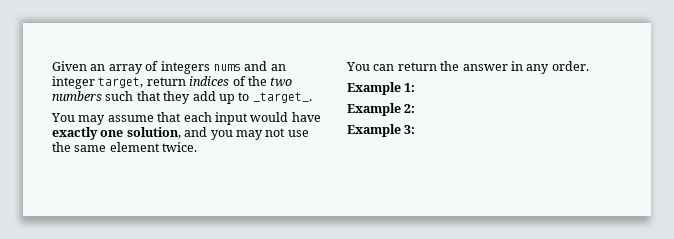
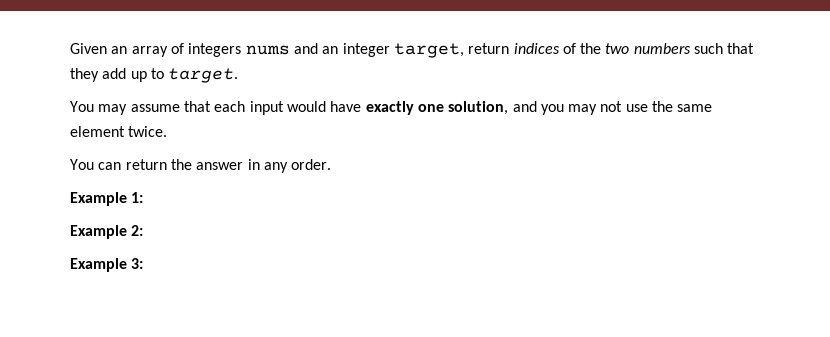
- Given an array of integers nums and an integer target, return indices of the two numbers such that they add up to _target_.
+ Given an array of integers nums and an integer target, return indices of the two numbers such that they add up to target.

